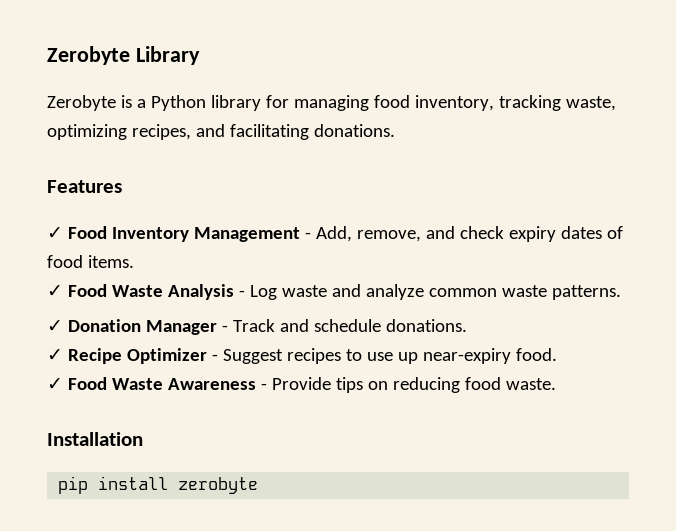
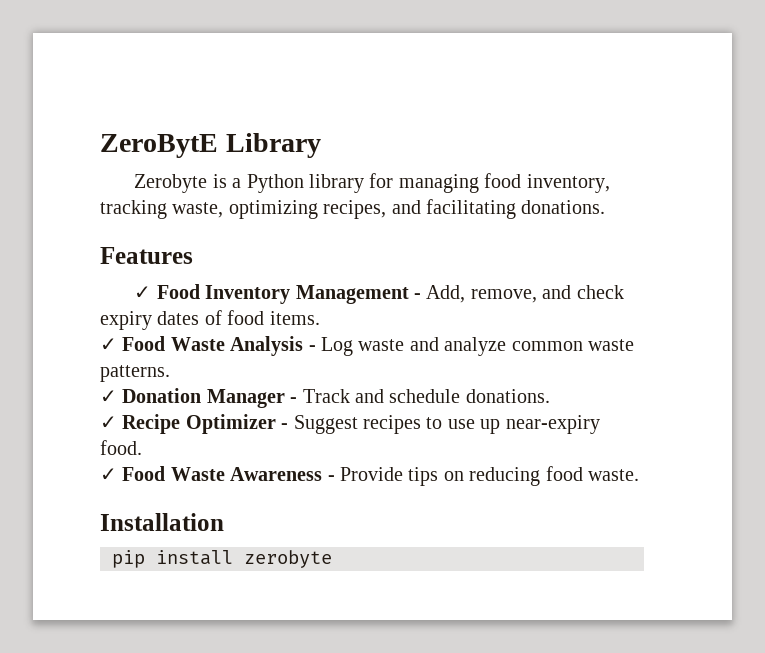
- Zerobyte Library
+ ZeroBytE Library

